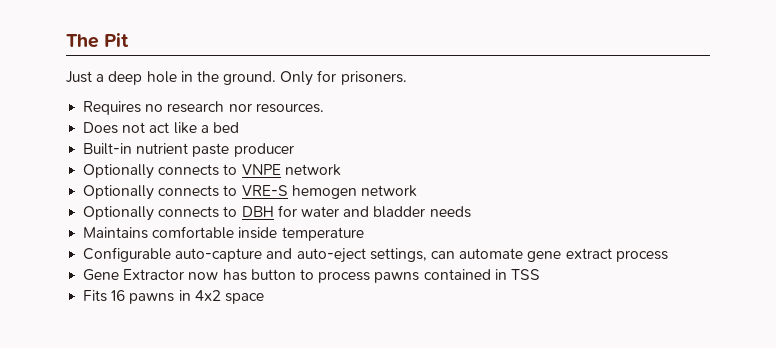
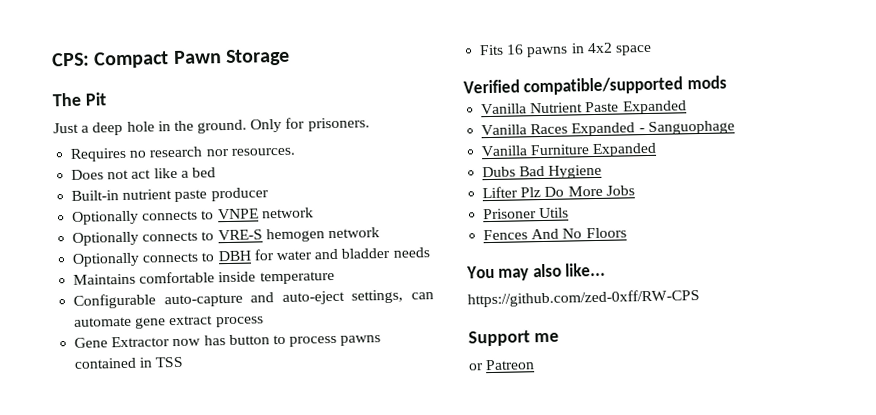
+ CPS: Compact Pawn Storage
+ Verified compatible/supported mods
+ Vanilla Nutrient Paste Expanded
+ Vanilla Races Expanded - Sanguophage
+ Vanilla Furniture Expanded
+ Dubs Bad Hygiene
+ Lifter Plz Do More Jobs
+ Prisoner Utils
+ Fences And No Floors
+ You may also like...
+ https://github.com/zed-0xff/RW-CPS
+ Support me
+ or Patreon

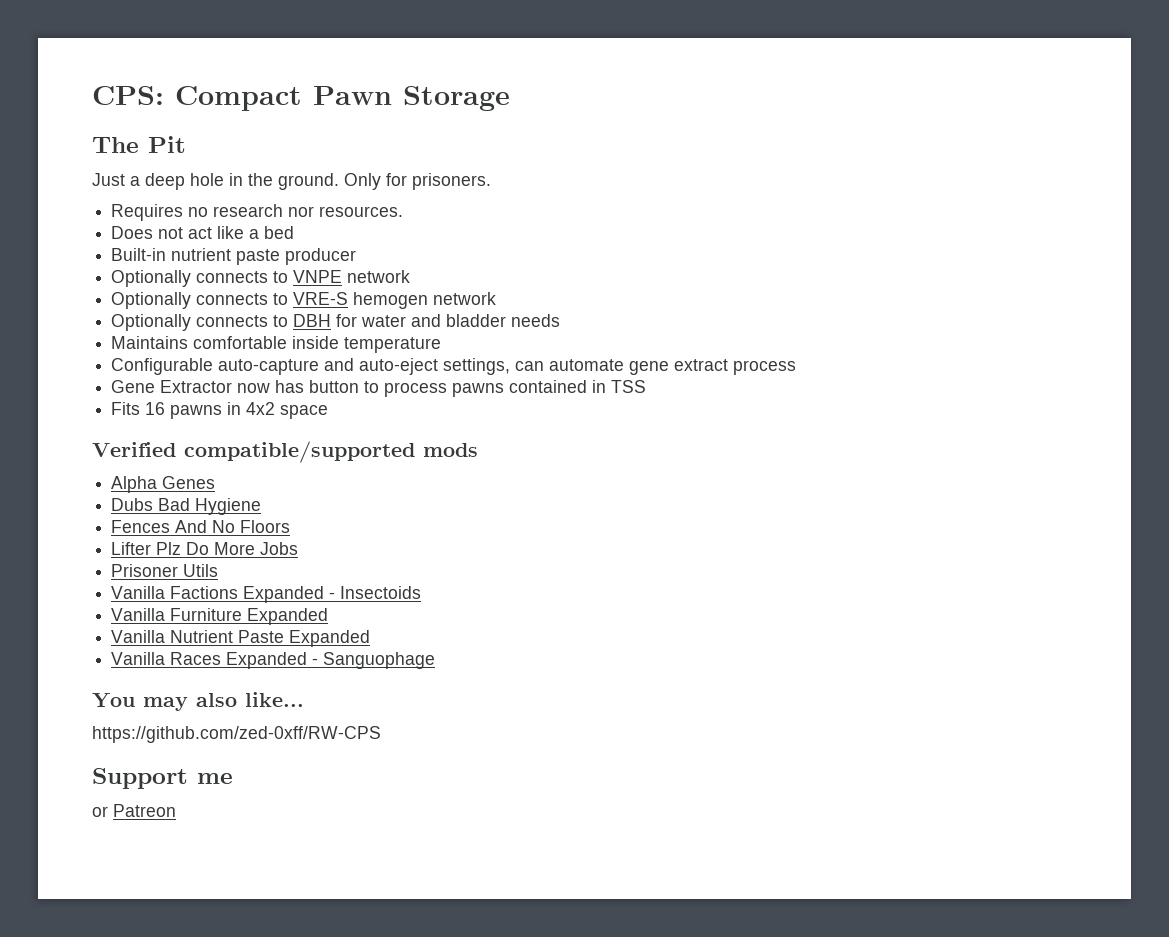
+ Alpha Genes
+ Dubs Bad Hygiene
+ Fences And No Floors
+ Lifter Plz Do More Jobs
+ Prisoner Utils
+ Vanilla Factions Expanded - Insectoids
+ Vanilla Furniture Expanded
- Vanilla Furniture Expanded
- Dubs Bad Hygiene
- Lifter Plz Do More Jobs
- Prisoner Utils
- Fences And No Floors

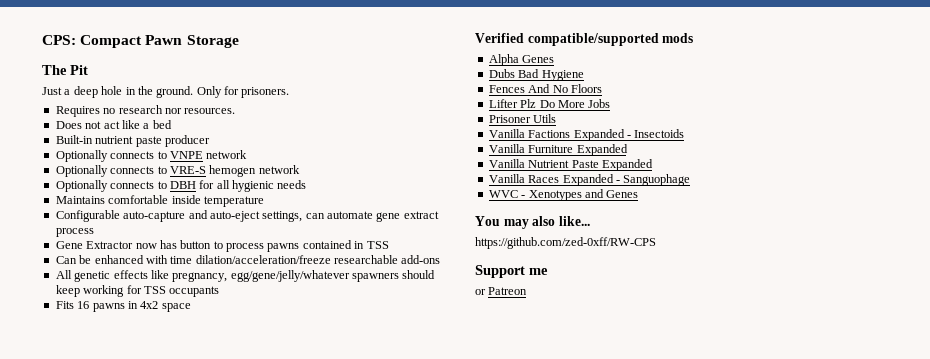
- Optionally connects to DBH for water and bladder needs
+ Optionally connects to DBH for all hygienic needs
+ Can be enhanced with time dilation/acceleration/freeze researchable add-ons
+ All genetic effects like pregnancy, egg/gene/jelly/whatever spawners should keep working for TSS occupants
+ WVC - Xenotypes and Genes

